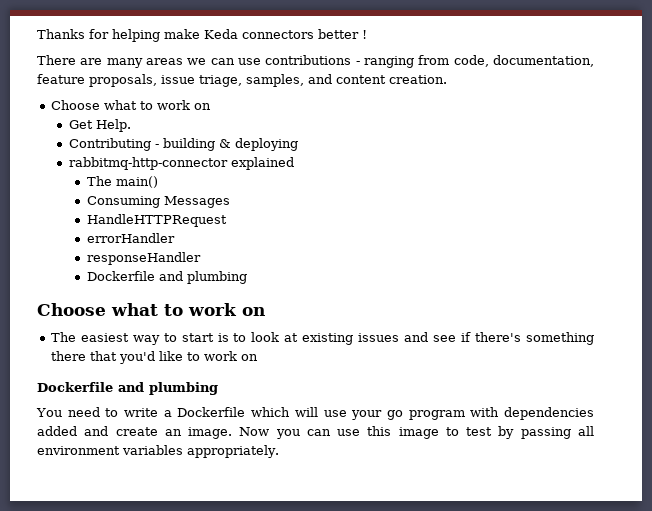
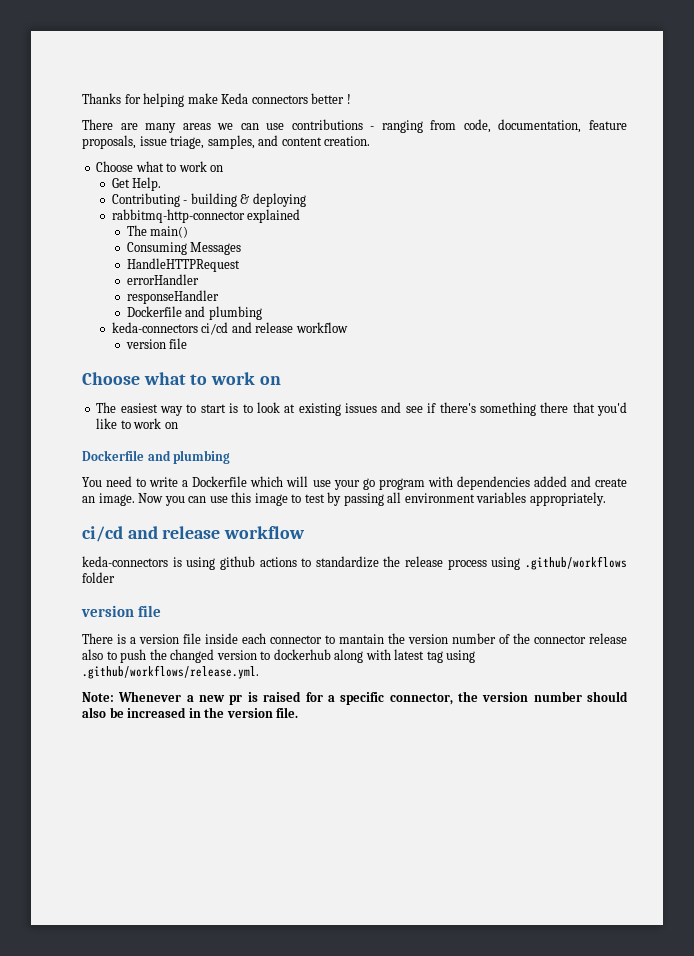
+ keda-connectors ci/cd and release workflow
+ version file
  Now you can use this image to test by passing all environment variables appropriately.
+ ci/cd and release workflow
+ keda-connectors is using github actions to standardize the release process using .github/workflows folder
+ version file
+ There is a version file inside each connector to mantain the version number of the connector release also to push the changed version to dockerhub along with latest tag using .github/workflows/release.yml.
+ Note: Whenever a new pr is raised for a specific connector, the version number should also be increased in the version file.

